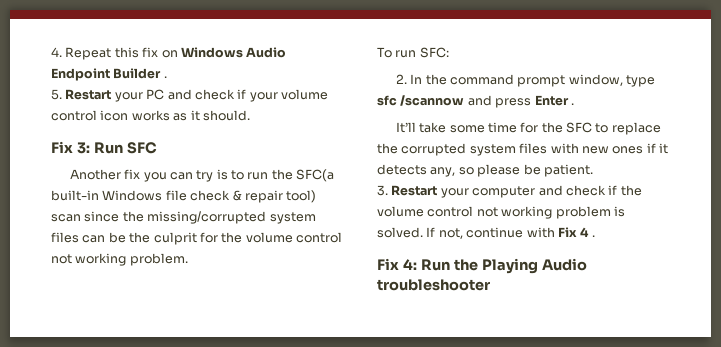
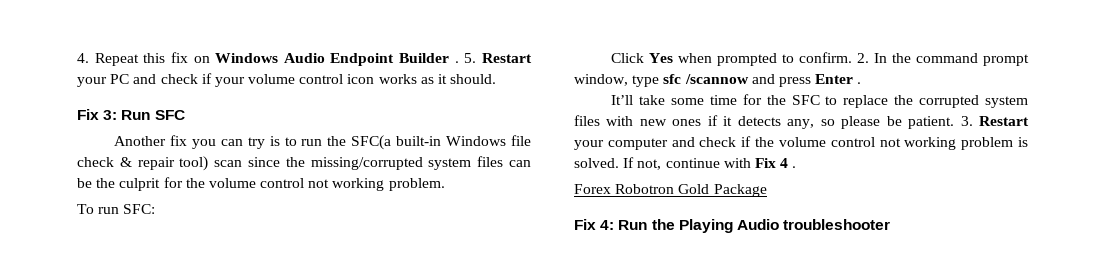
- 4. Repeat this fix on Windows Audio Endpoint Builder .
- 5. Restart your PC and check if your volume control icon works as it should.
+ 4. Repeat this fix on Windows Audio Endpoint Builder . 5. Restart your PC and check if your volume control icon works as it should.
+ Click Yes when prompted to confirm.
- It’ll take some time for the SFC to replace the corrupted system files with new ones if it detects any, so please be patient.
- 3. Restart your computer and check if the volume control not working problem is solved.
+ It’ll take some time for the SFC to replace the corrupted system files with new ones if it detects any, so please be patient. 3. Restart your computer and check if the volume control not working problem is solved.
+ Forex Robotron Gold Package

